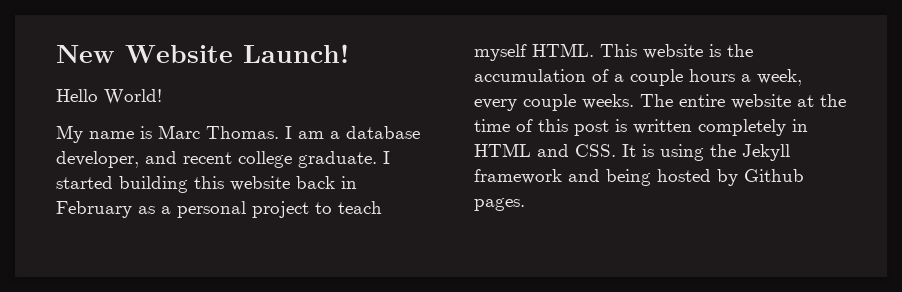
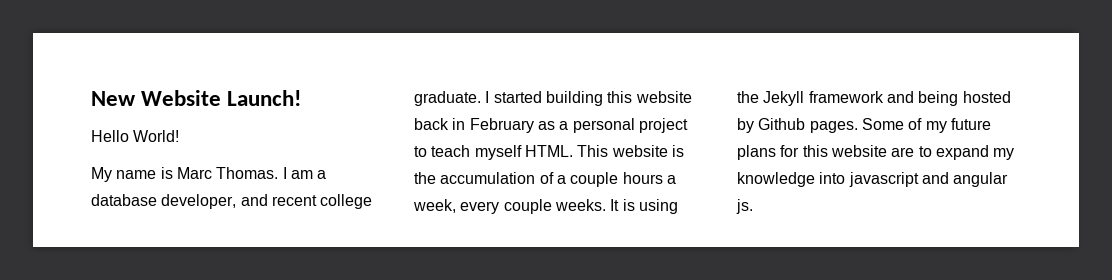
- The entire website at the time of this post is written completely in HTML and CSS. It is using the Jekyll framework and being hosted by Github pages.
+ It is using the Jekyll framework and being hosted by Github pages.
+ Some of my future plans for this website are to expand my knowledge into javascript and angular js.

